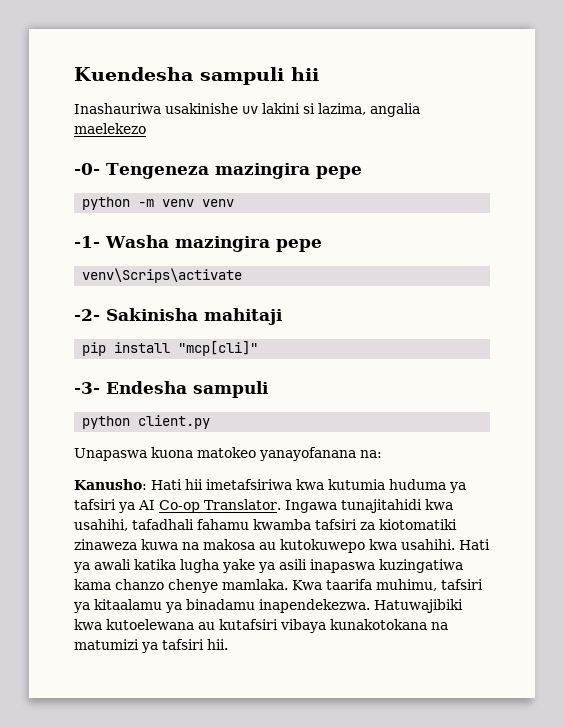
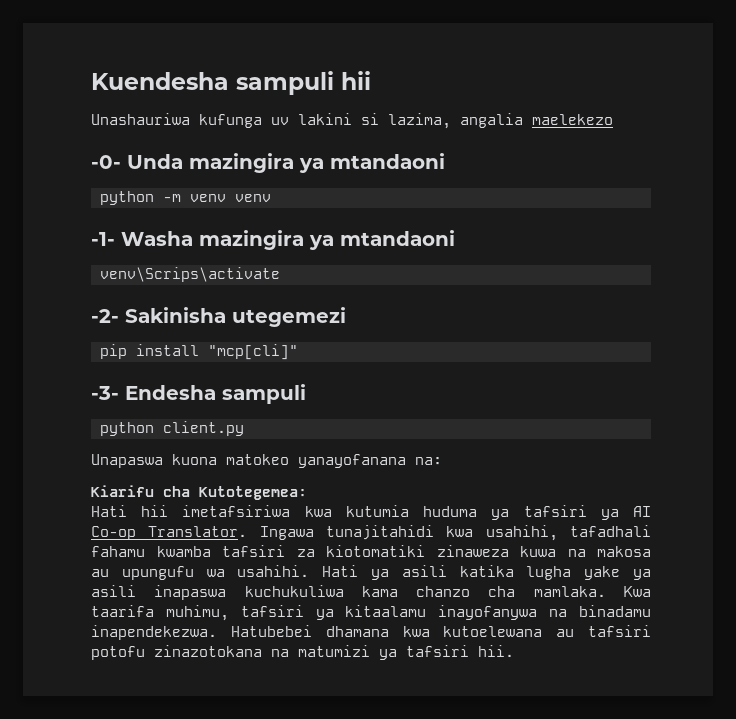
- Inashauriwa usakinishe uv lakini si lazima, angalia maelekezo
+ Unashauriwa kufunga uv lakini si lazima, angalia maelekezo
- -0- Tengeneza mazingira pepe
+ -0- Unda mazingira ya mtandaoni
- -1- Washa mazingira pepe
+ -1- Washa mazingira ya mtandaoni
- -2- Sakinisha mahitaji
+ -2- Sakinisha utegemezi
- Kanusho: Hati hii imetafsiriwa kwa kutumia huduma ya tafsiri ya AI Co-op Translator.
+ Kiarifu cha Kutotegemea:
+ Hati hii imetafsiriwa kwa kutumia huduma ya tafsiri ya AI Co-op Translator.
- Ingawa tunajitahidi kwa usahihi, tafadhali fahamu kwamba tafsiri za kiotomatiki zinaweza kuwa na makosa au kutokuwepo kwa usahihi.
+ Ingawa tunajitahidi kwa usahihi, tafadhali fahamu kwamba tafsiri za kiotomatiki zinaweza kuwa na makosa au upungufu wa usahihi.
- Hati ya awali katika lugha yake ya asili inapaswa kuzingatiwa kama chanzo chenye mamlaka.
+ Hati ya asili katika lugha yake ya asili inapaswa kuchukuliwa kama chanzo cha mamlaka.
- Kwa taarifa muhimu, tafsiri ya kitaalamu ya binadamu inapendekezwa. Hatuwajibiki kwa kutoelewana au kutafsiri vibaya kunakotokana na matumizi ya tafsiri hii.
+ Kwa taarifa muhimu, tafsiri ya kitaalamu inayofanywa na binadamu inapendekezwa. Hatubebei dhamana kwa kutoelewana au tafsiri potofu zinazotokana na matumizi ya tafsiri hii.

